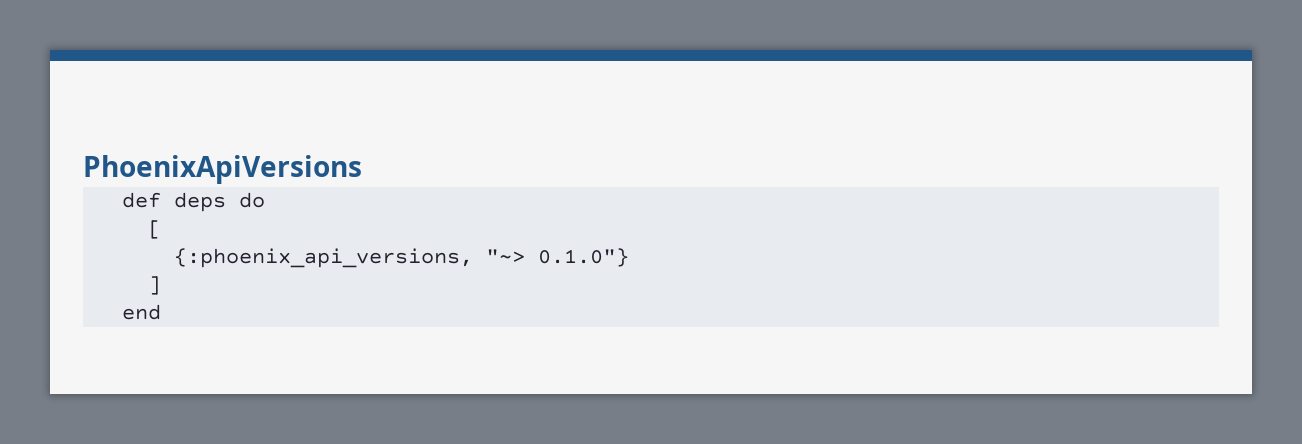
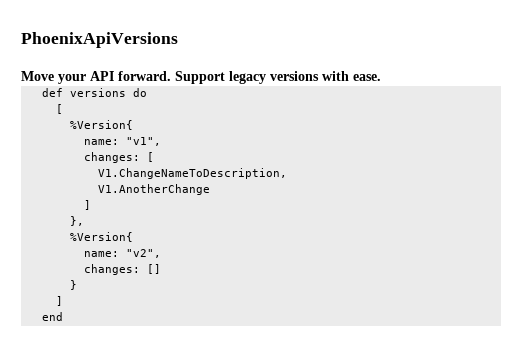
+ Move your API forward. Support legacy versions with ease.
- def deps do
+ def versions do
  [
- {:phoenix_api_versions, "~> 0.1.0"}
+ %Version{
+ name: "v1",
+ changes: [
+ V1.ChangeNameToDescription,
+ V1.AnotherChange
+ ]
+ },
+ %Version{
+ name: "v2",
+ changes: []
+ }

